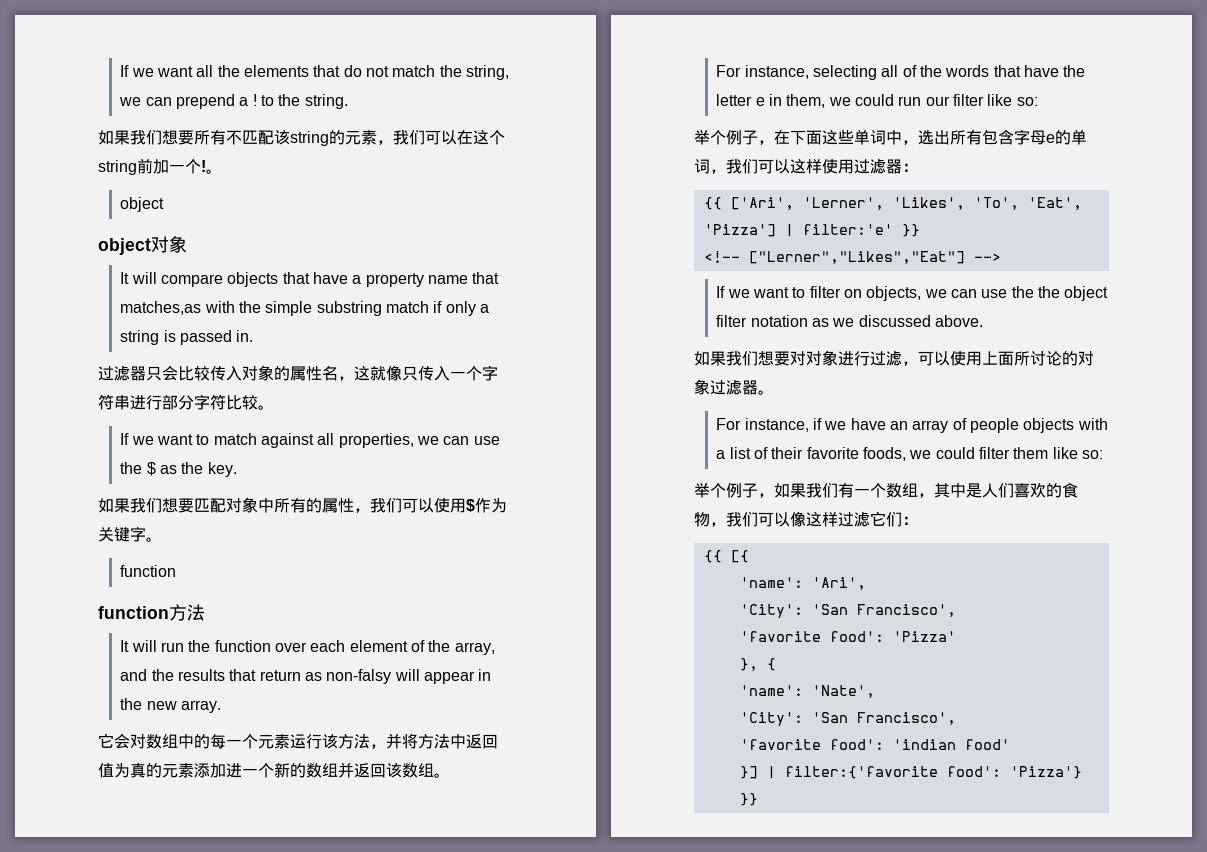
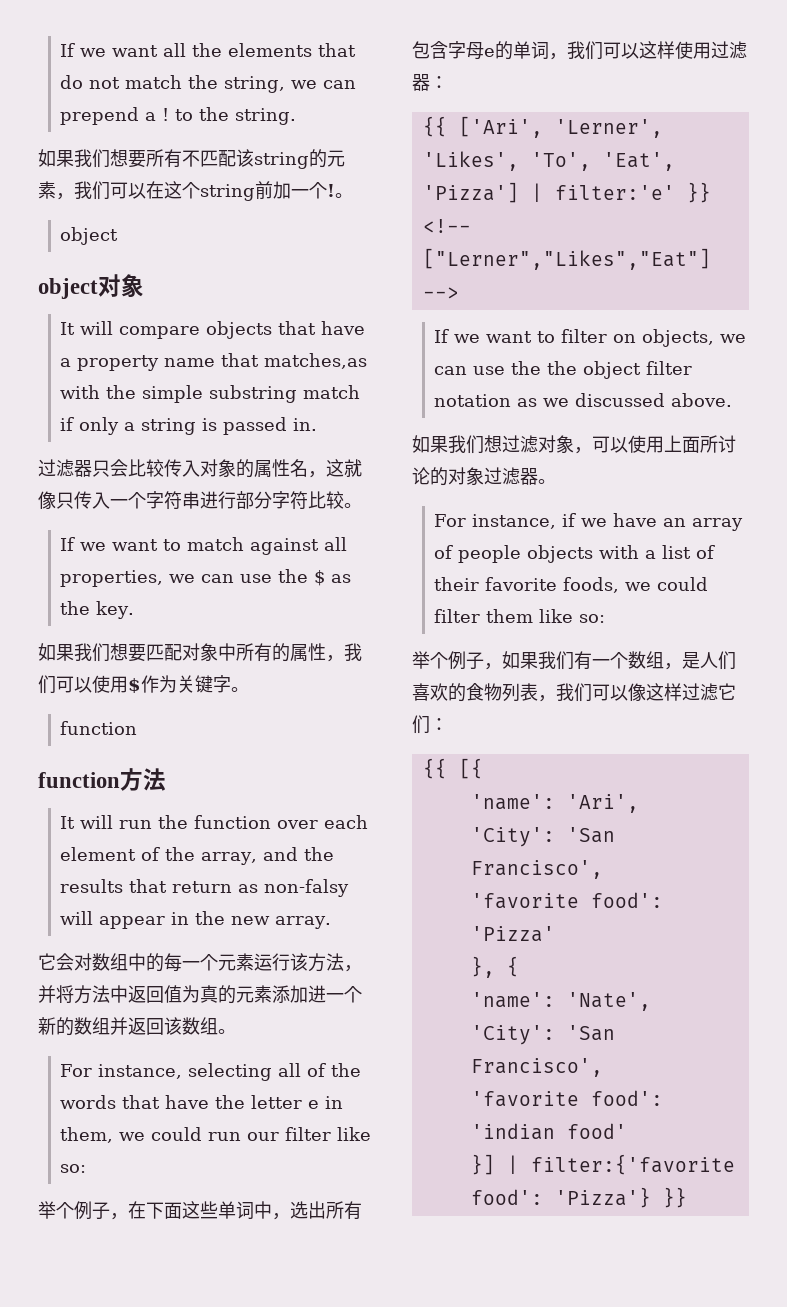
- 如果我们想要对对象进行过滤，可以使用上面所讨论的对象过滤器。
+ 如果我们想过滤对象，可以使用上面所讨论的对象过滤器。
- 举个例子，如果我们有一个数组，其中是人们喜欢的食物，我们可以像这样过滤它们：
+ 举个例子，如果我们有一个数组，是人们喜欢的食物列表，我们可以像这样过滤它们：

